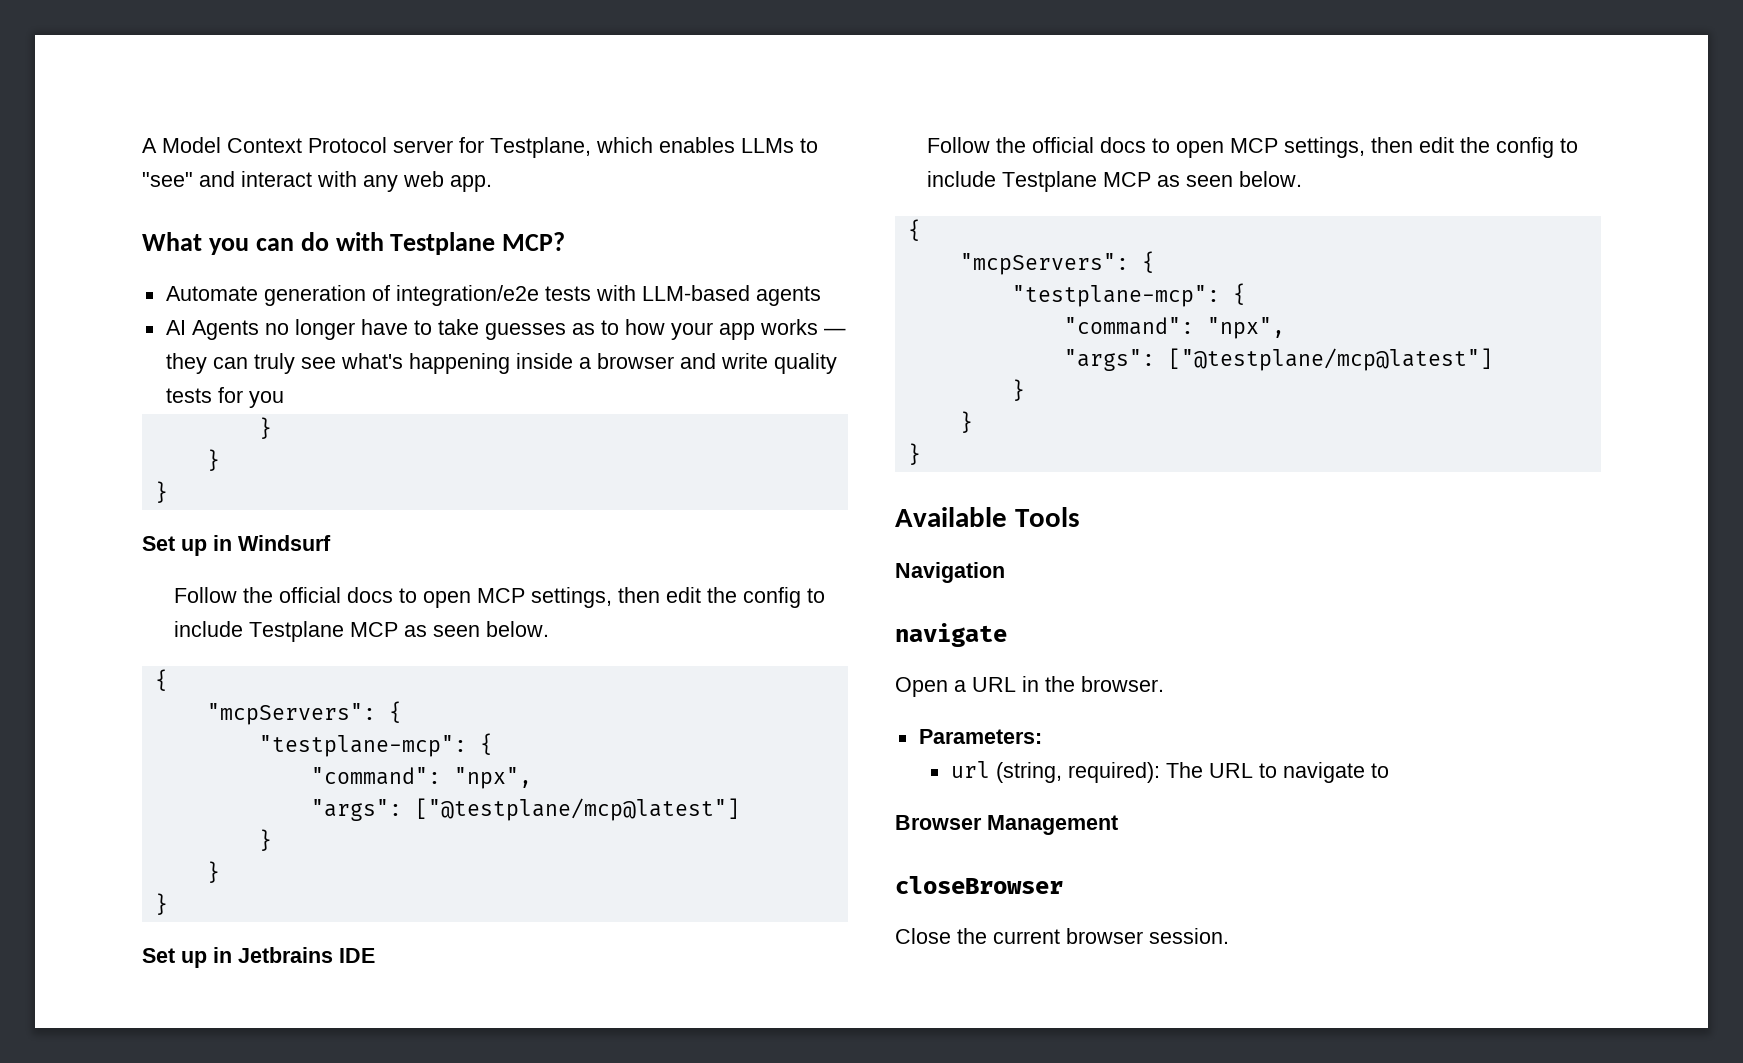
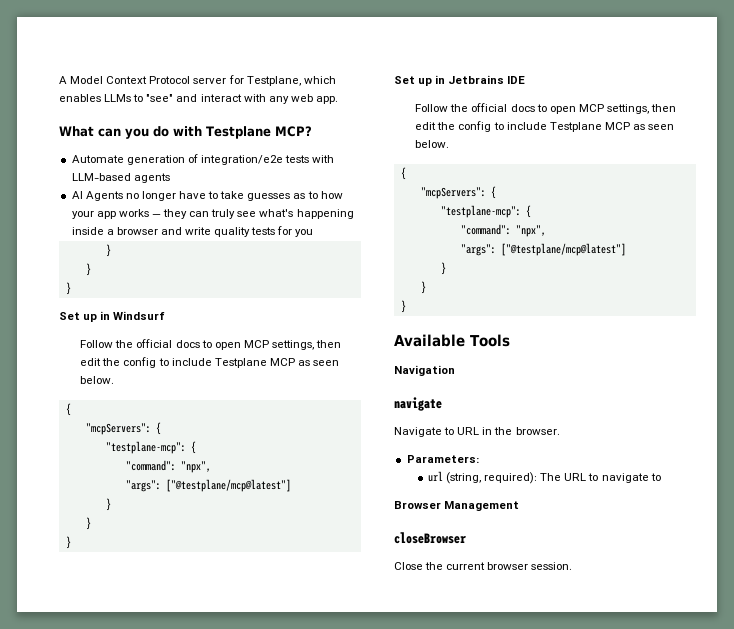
- What you can do with Testplane MCP?
+ What can you do with Testplane MCP?
- Open a URL in the browser.
+ Navigate to URL in the browser.

